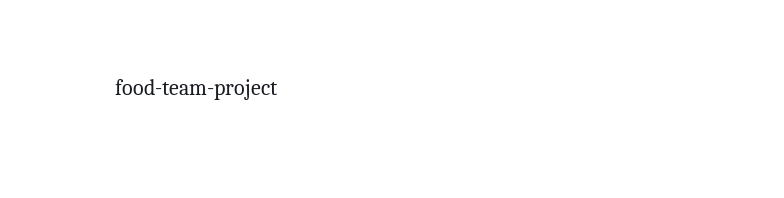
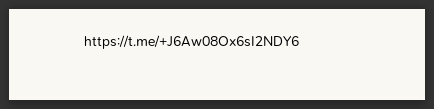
- food-team-project
+ https://t.me/+J6Aw08Ox6sI2NDY6

